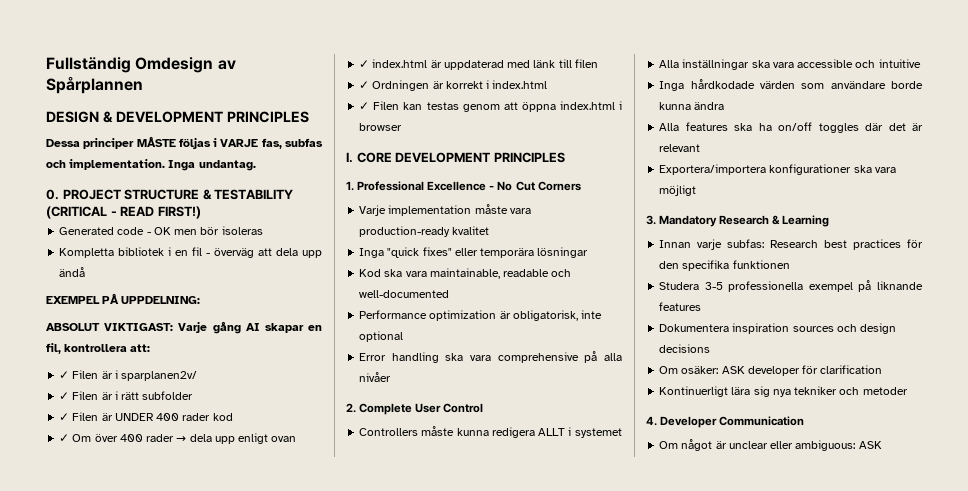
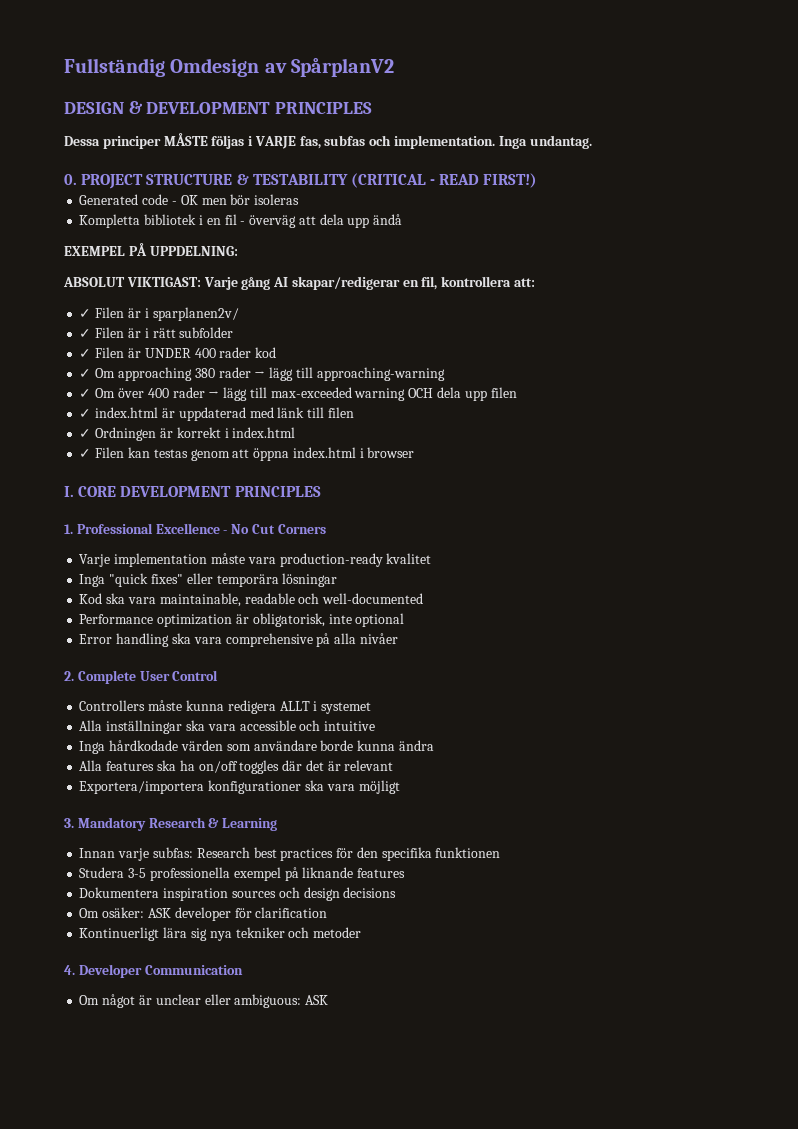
- Fullständig Omdesign av Spårplannen
+ Fullständig Omdesign av SpårplanV2
- ABSOLUT VIKTIGAST: Varje gång AI skapar en fil, kontrollera att:
+ ABSOLUT VIKTIGAST: Varje gång AI skapar/redigerar en fil, kontrollera att:
+ ✓ Om approaching 380 rader → lägg till approaching-warning
- ✓ Om över 400 rader → dela upp enligt ovan
+ ✓ Om över 400 rader → lägg till max-exceeded warning OCH dela upp filen

